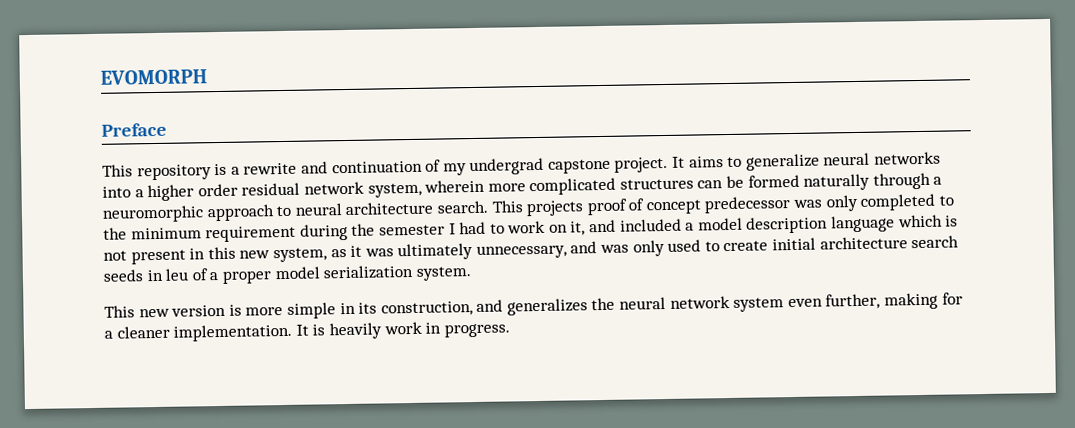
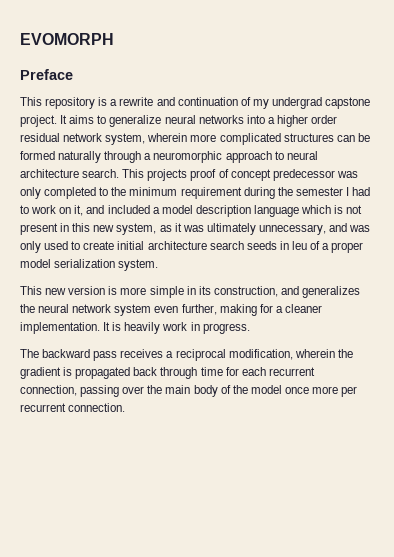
+ The backward pass receives a reciprocal modification, wherein the gradient is propagated back through time for each recurrent connection, passing over the main body of the model once more per recurrent connection.

